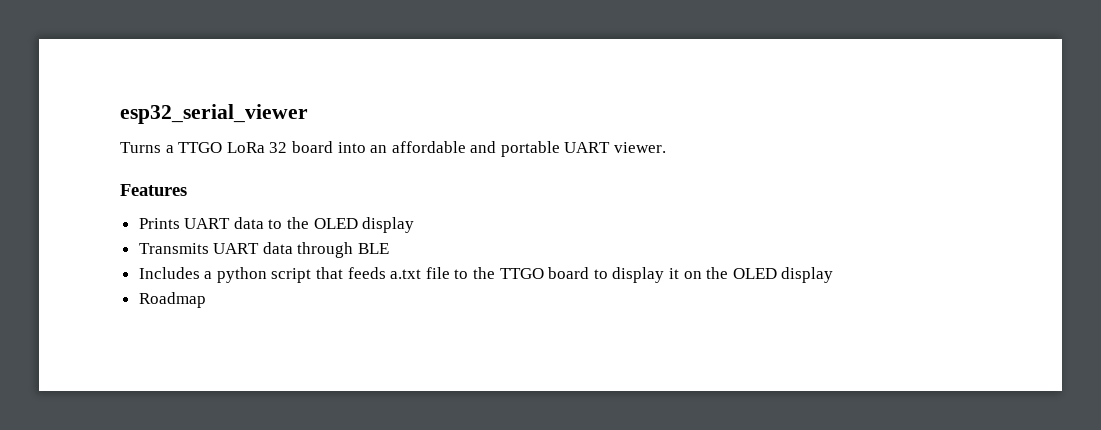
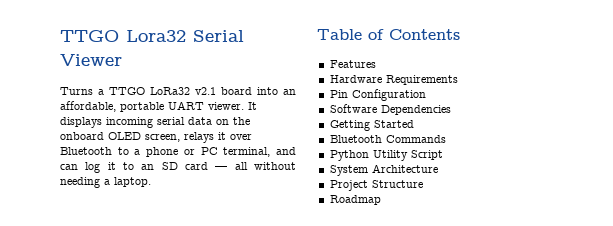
- esp32_serial_viewer
+ TTGO Lora32 Serial Viewer
- Turns a TTGO LoRa 32 board into an affordable and portable UART viewer.
+ Turns a TTGO LoRa32 v2.1 board into an affordable, portable UART viewer. It displays incoming serial data on the onboard OLED screen, relays it over Bluetooth to a phone or PC terminal, and can log it to an SD card — all without needing a laptop.
+ Table of Contents
  Features
- Prints UART data to the OLED display
- Transmits UART data through BLE
- Includes a python script that feeds a.txt file to the TTGO board to display it on the OLED display
+ Hardware Requirements
+ Pin Configuration
+ Software Dependencies
+ Getting Started
+ Bluetooth Commands
+ Python Utility Script
+ System Architecture
+ Project Structure

